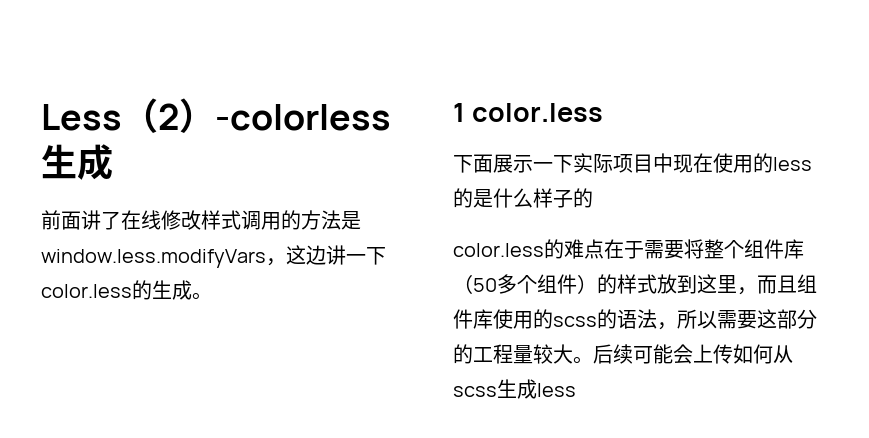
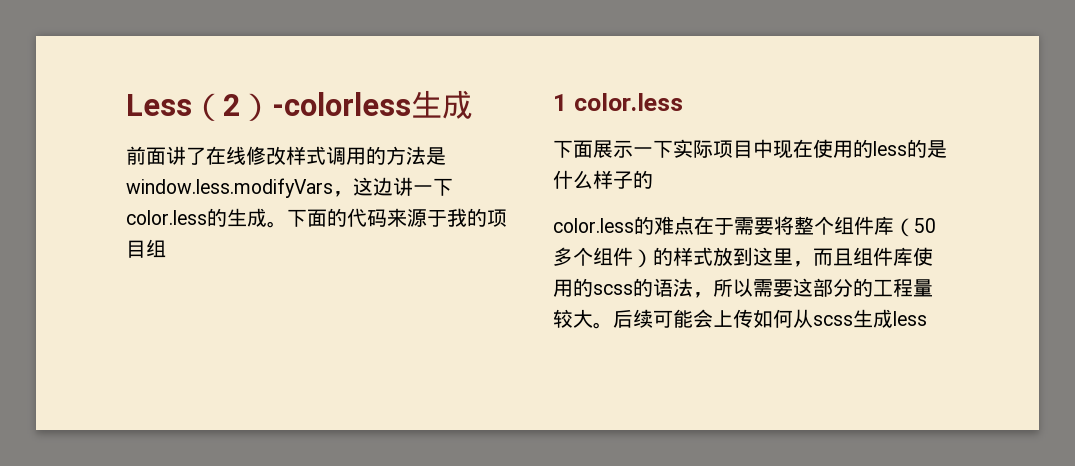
+ 下面的代码来源于我的项目组

